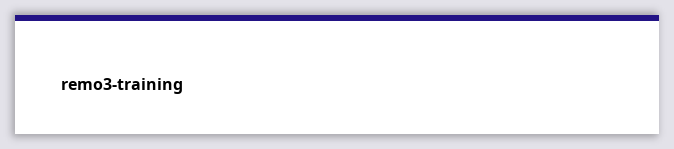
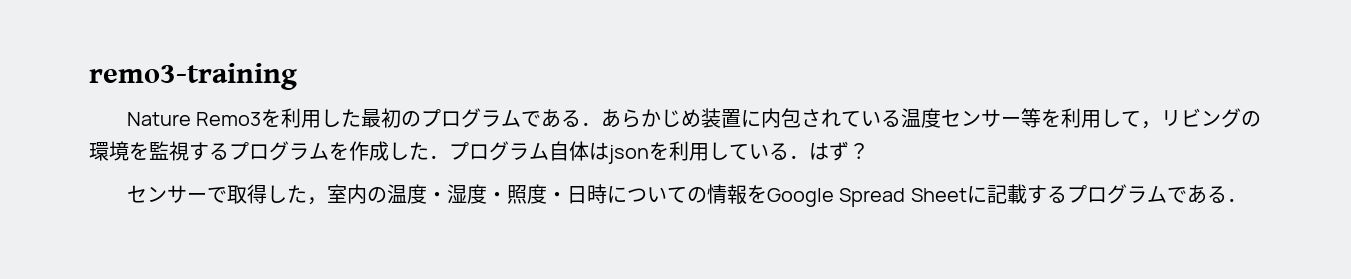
+ Nature Remo3を利用した最初のプログラムである．あらかじめ装置に内包されている温度センサー等を利用して，リビングの環境を監視するプログラムを作成した．プログラム自体はjsonを利用している．はず？
+ センサーで取得した，室内の温度・湿度・照度・日時についての情報をGoogle Spread Sheetに記載するプログラムである．

